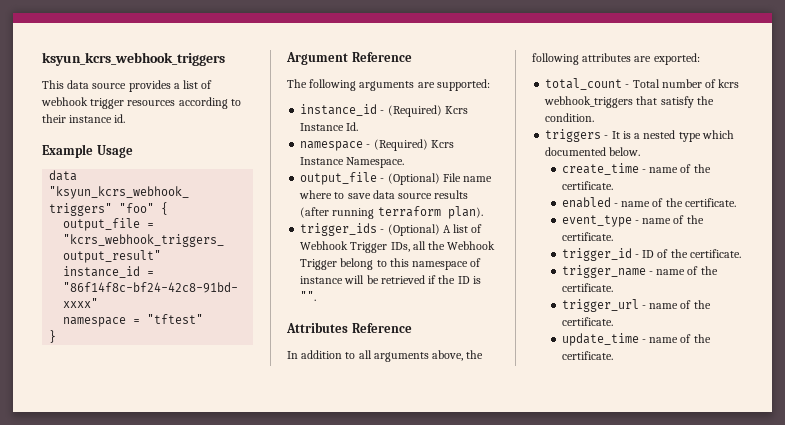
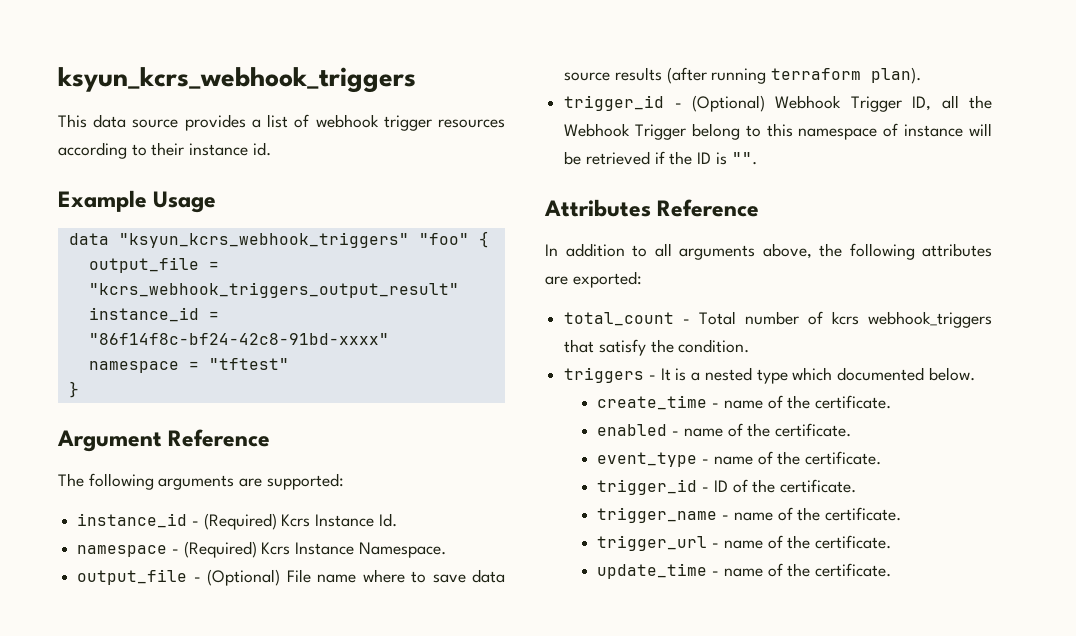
- trigger_ids - (Optional) A list of Webhook Trigger IDs, all the Webhook Trigger belong to this namespace of instance will be retrieved if the ID is "".
+ trigger_id - (Optional) Webhook Trigger ID, all the Webhook Trigger belong to this namespace of instance will be retrieved if the ID is "".

